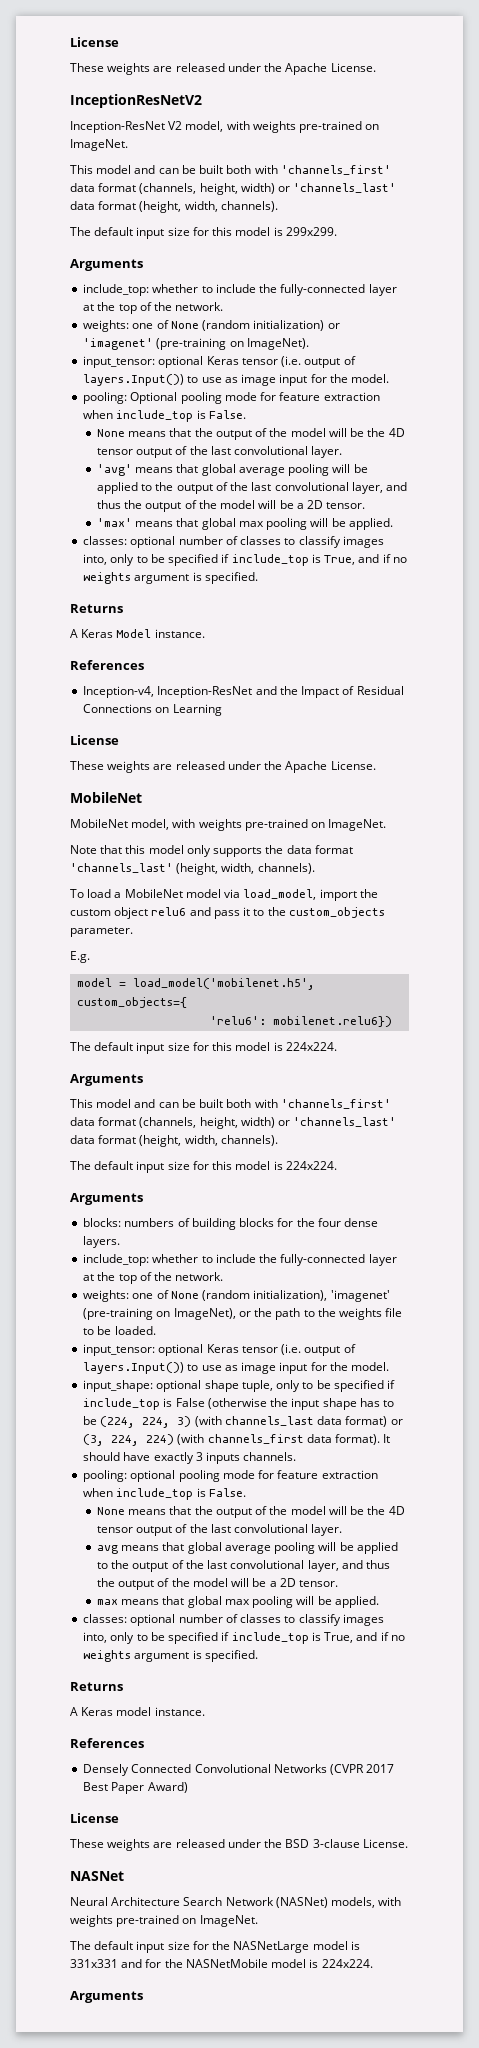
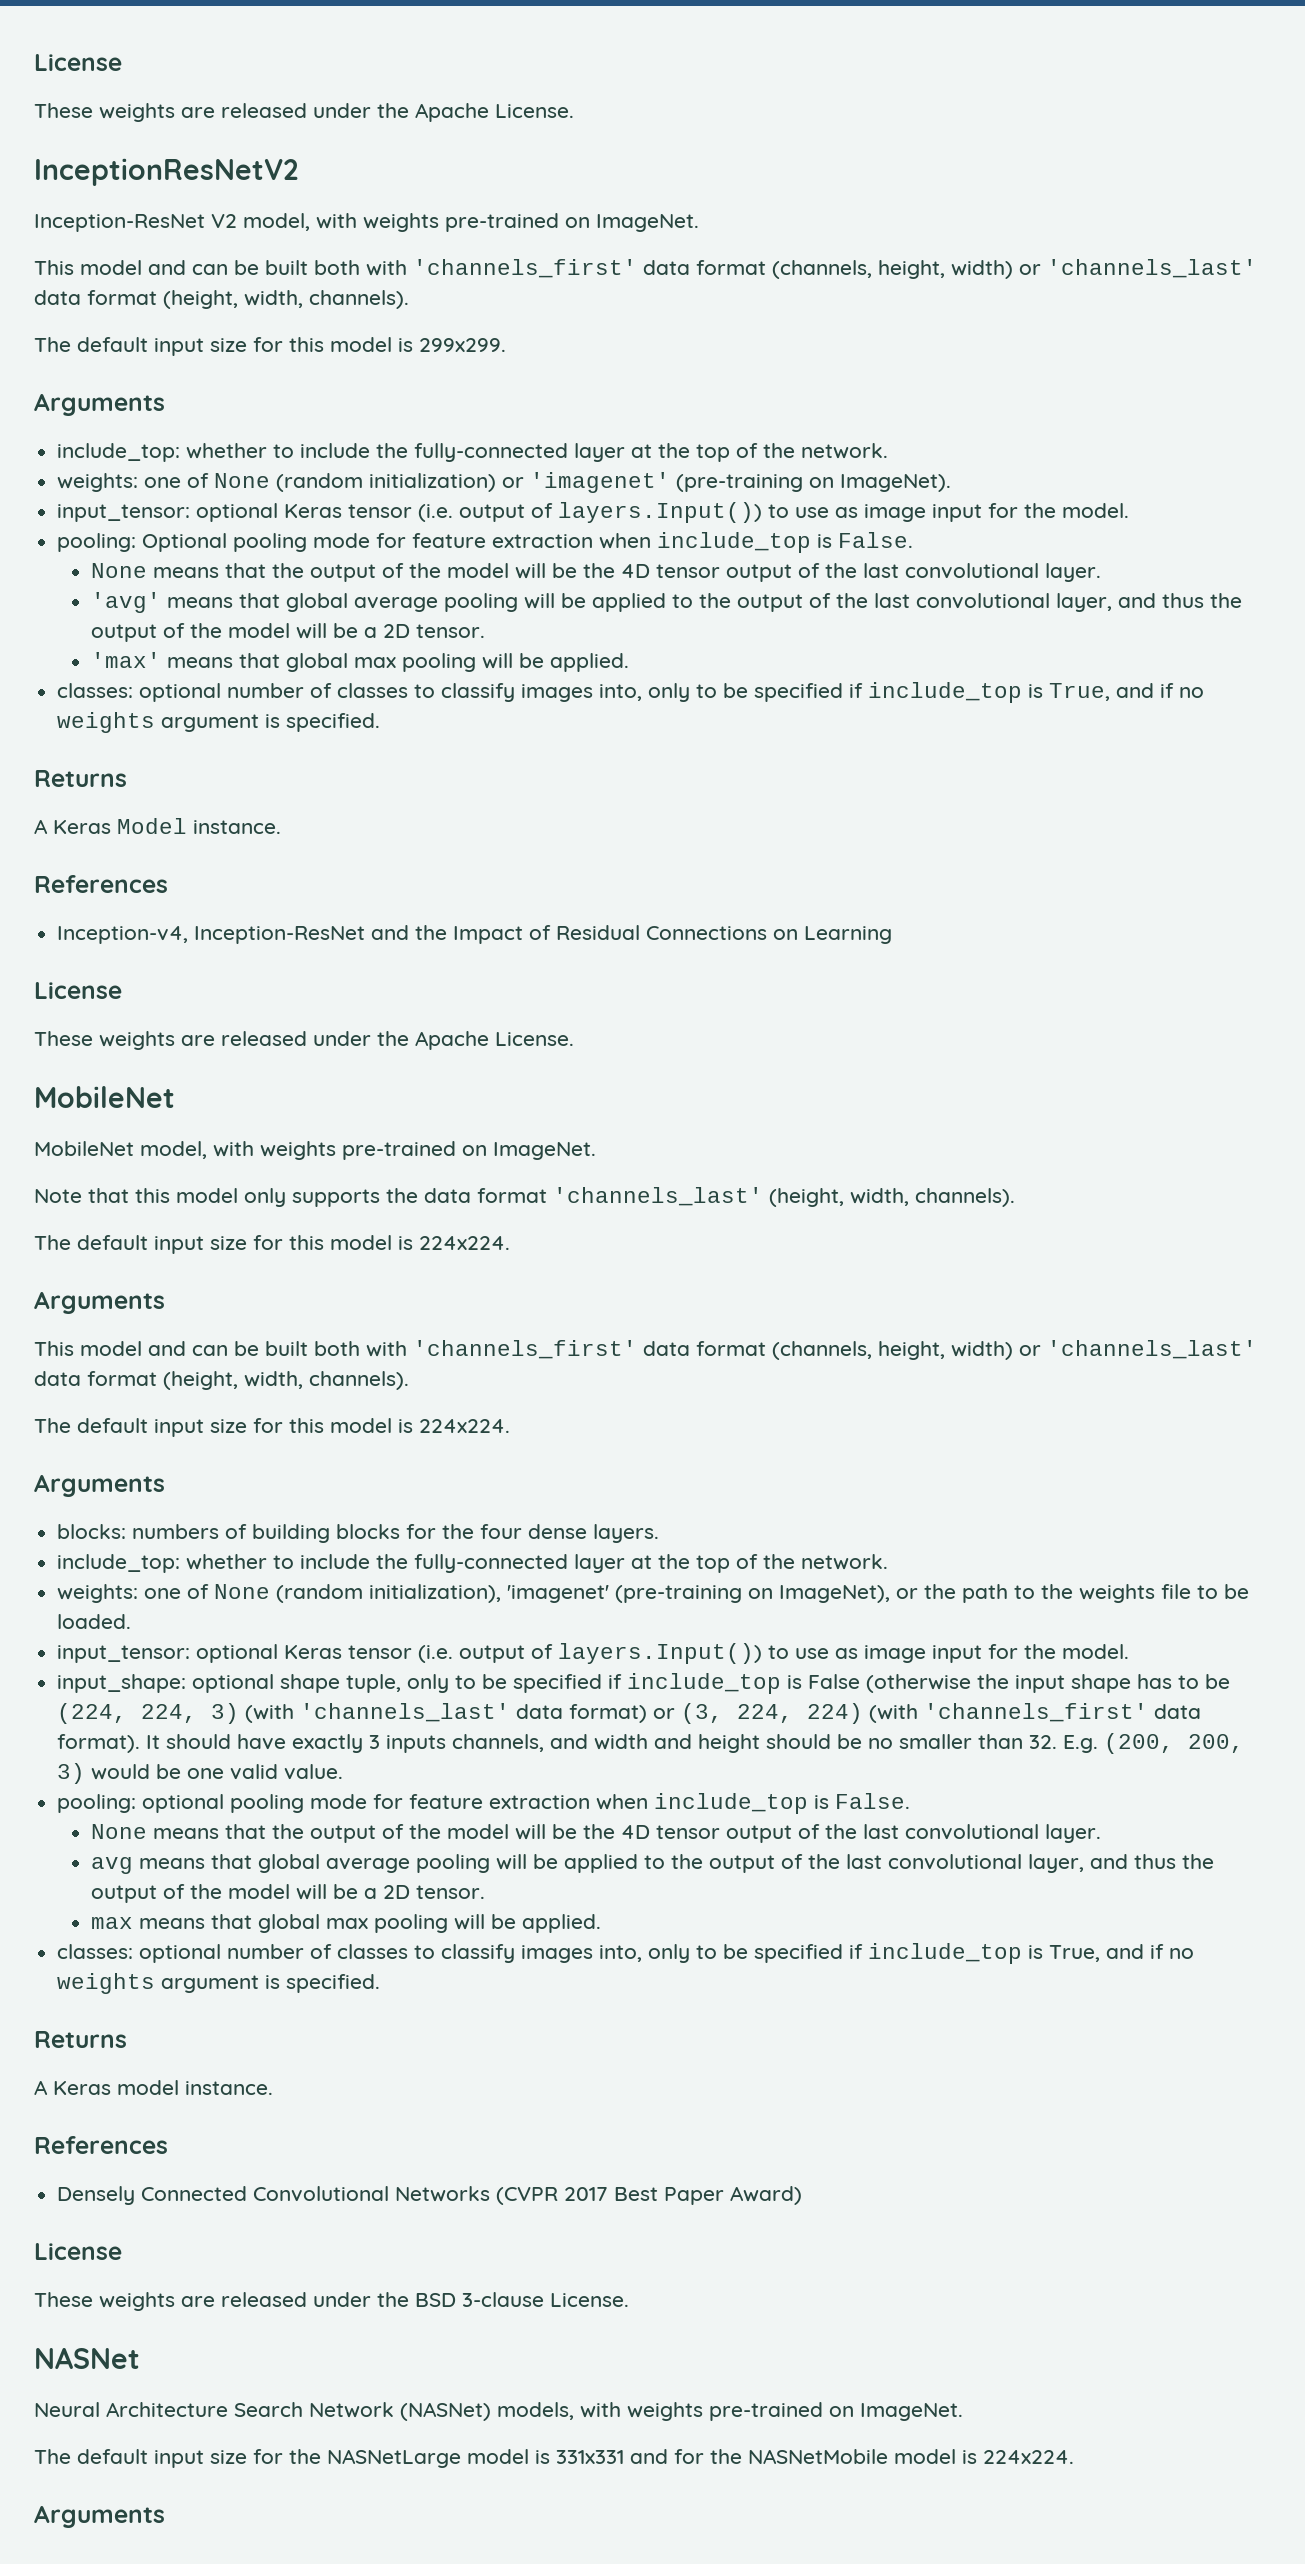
- To load a MobileNet model via load_model, import the custom object relu6 and pass it to the custom_objects parameter.
- E.g.
- model = load_model('mobilenet.h5', custom_objects={
- 'relu6': mobilenet.relu6})
- input_shape: optional shape tuple, only to be specified if include_top is False (otherwise the input shape has to be (224, 224, 3) (with channels_last data format) or (3, 224, 224) (with channels_first data format).
+ input_shape: optional shape tuple, only to be specified if include_top is False (otherwise the input shape has to be (224, 224, 3) (with 'channels_last' data format) or (3, 224, 224) (with 'channels_first' data format).
- It should have exactly 3 inputs channels.
+ It should have exactly 3 inputs channels, and width and height should be no smaller than 32. E.g. (200, 200, 3) would be one valid value.

